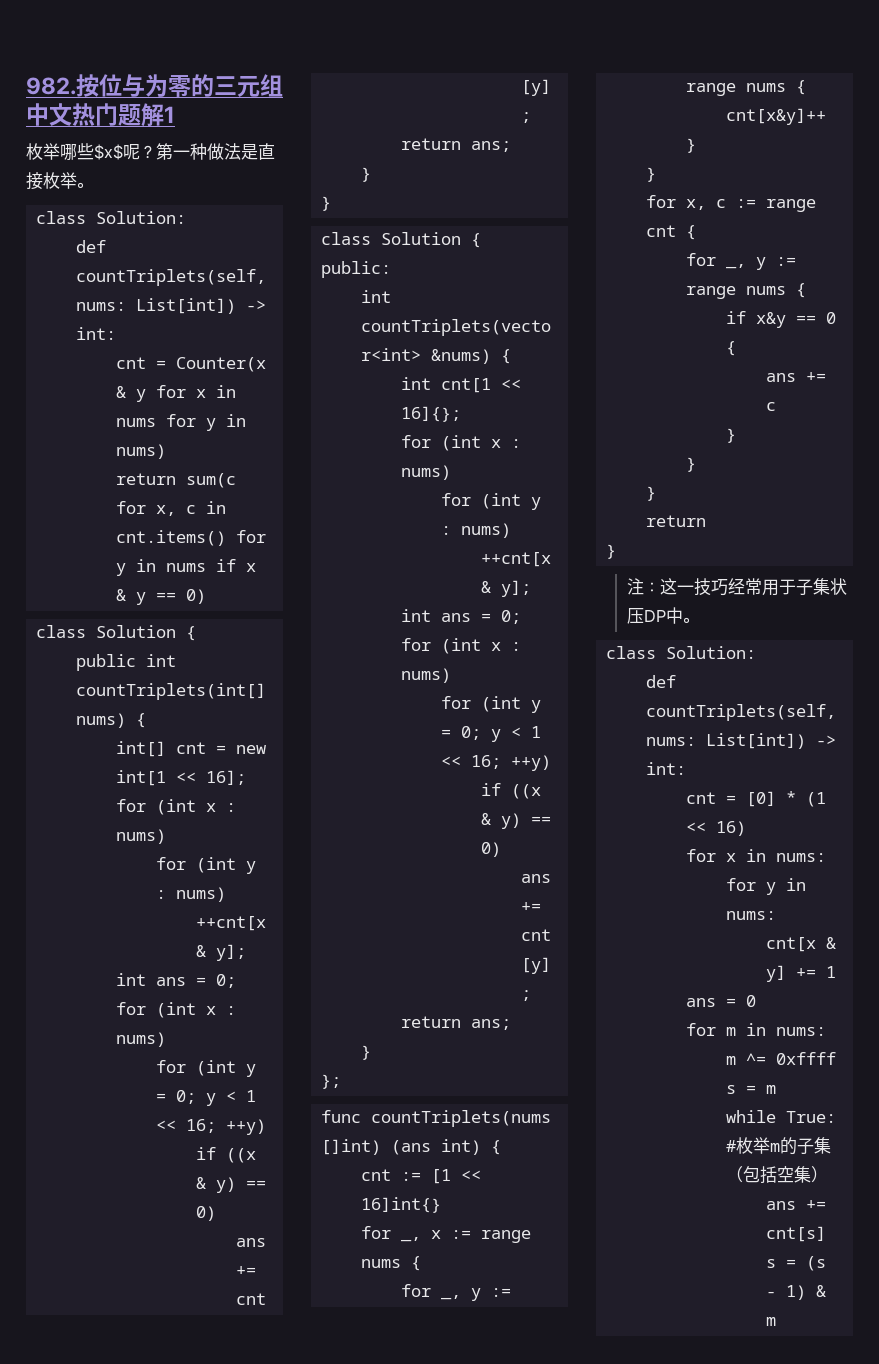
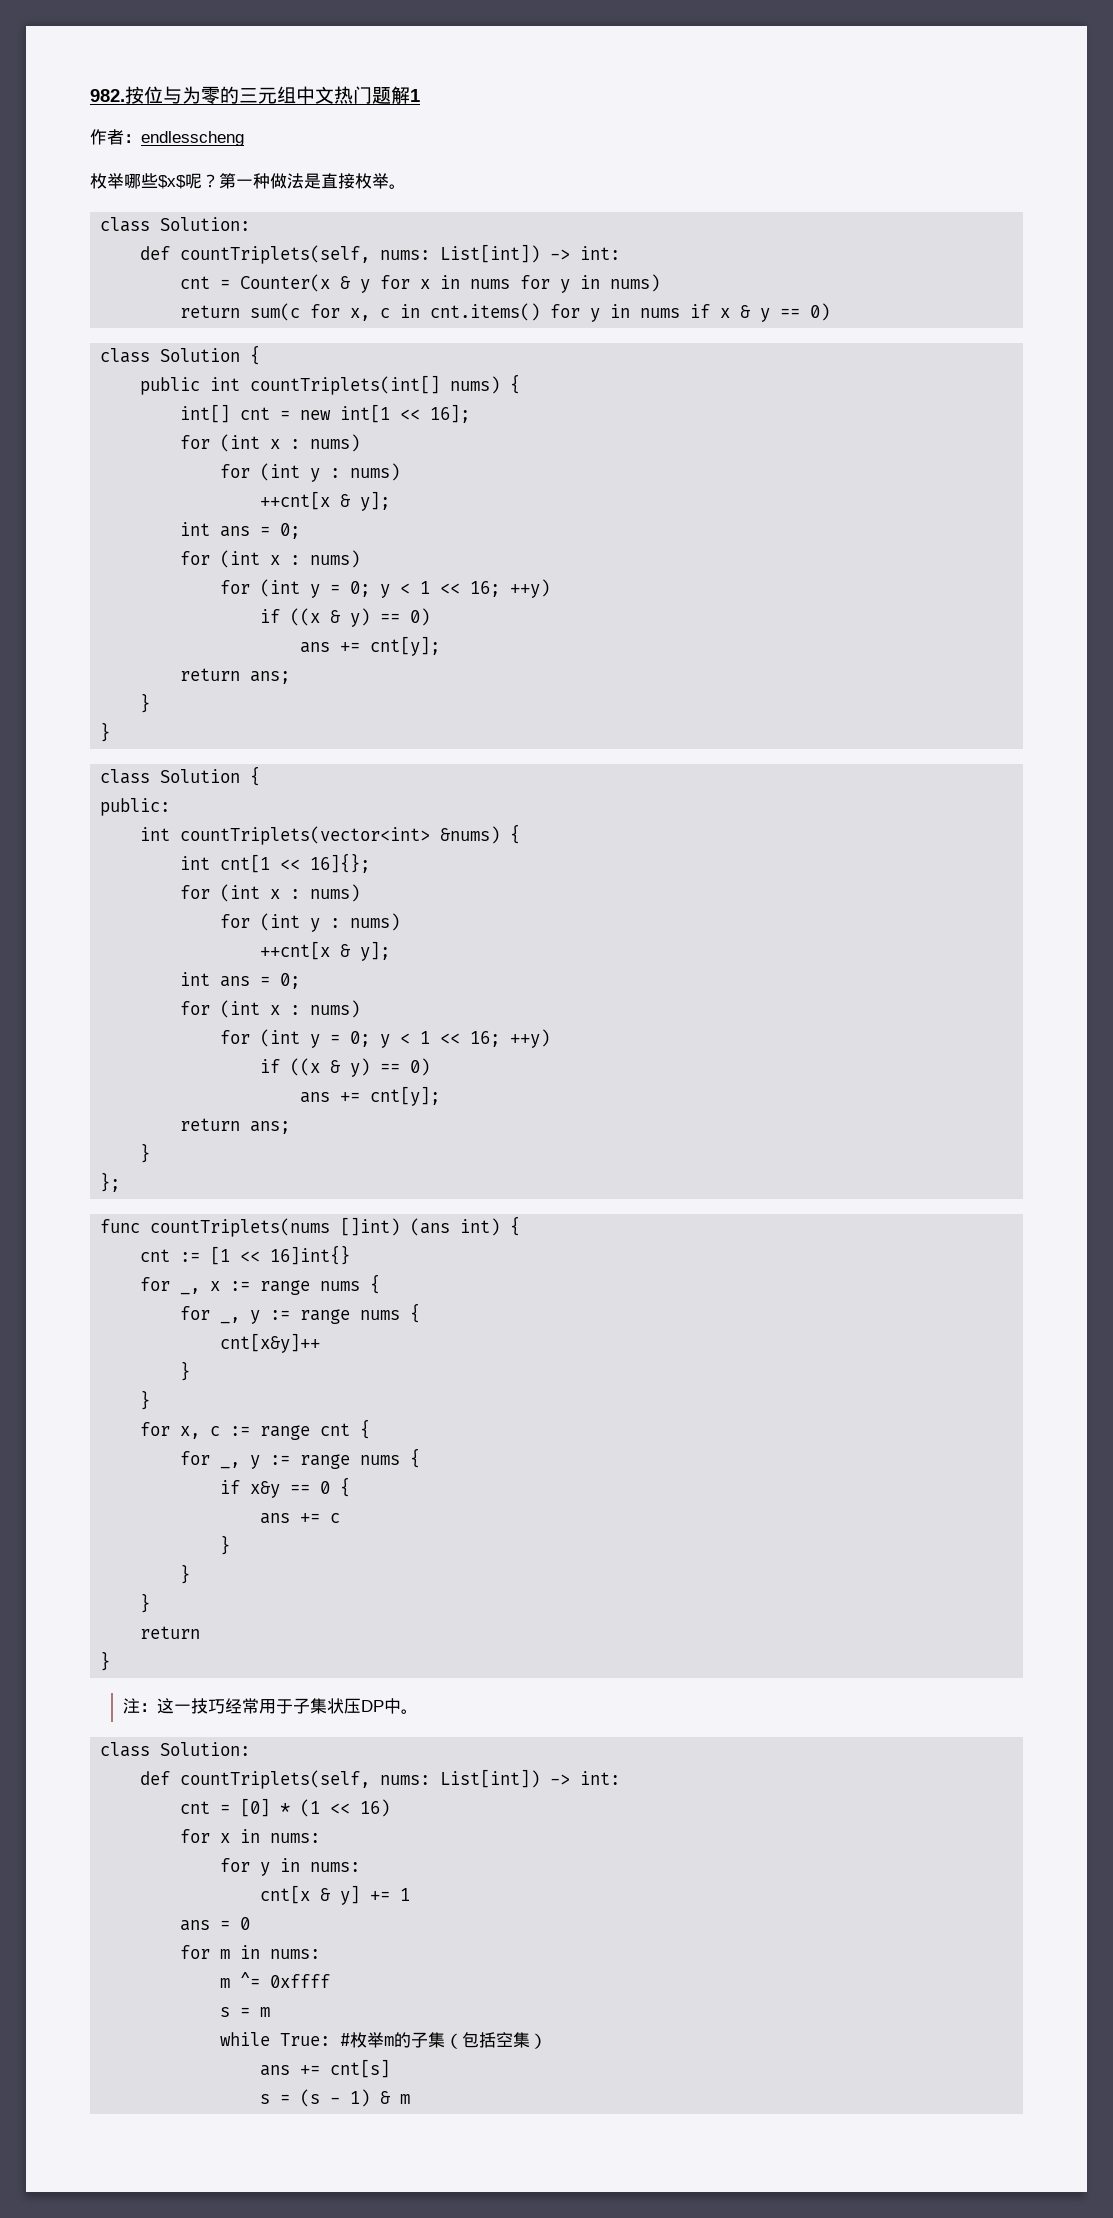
+ 作者：endlesscheng

